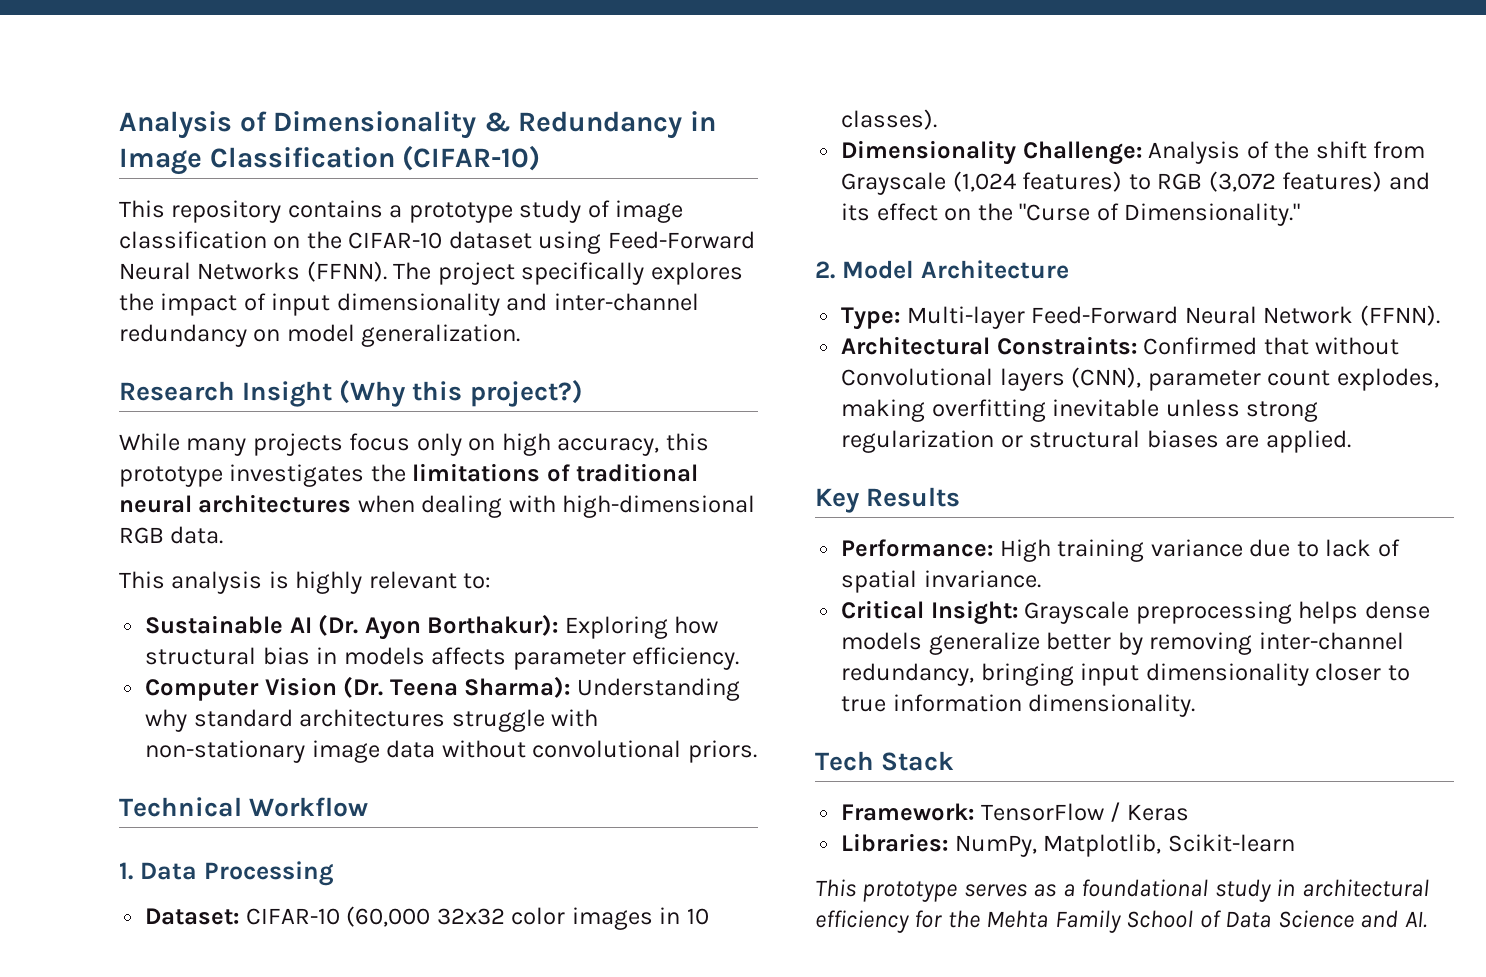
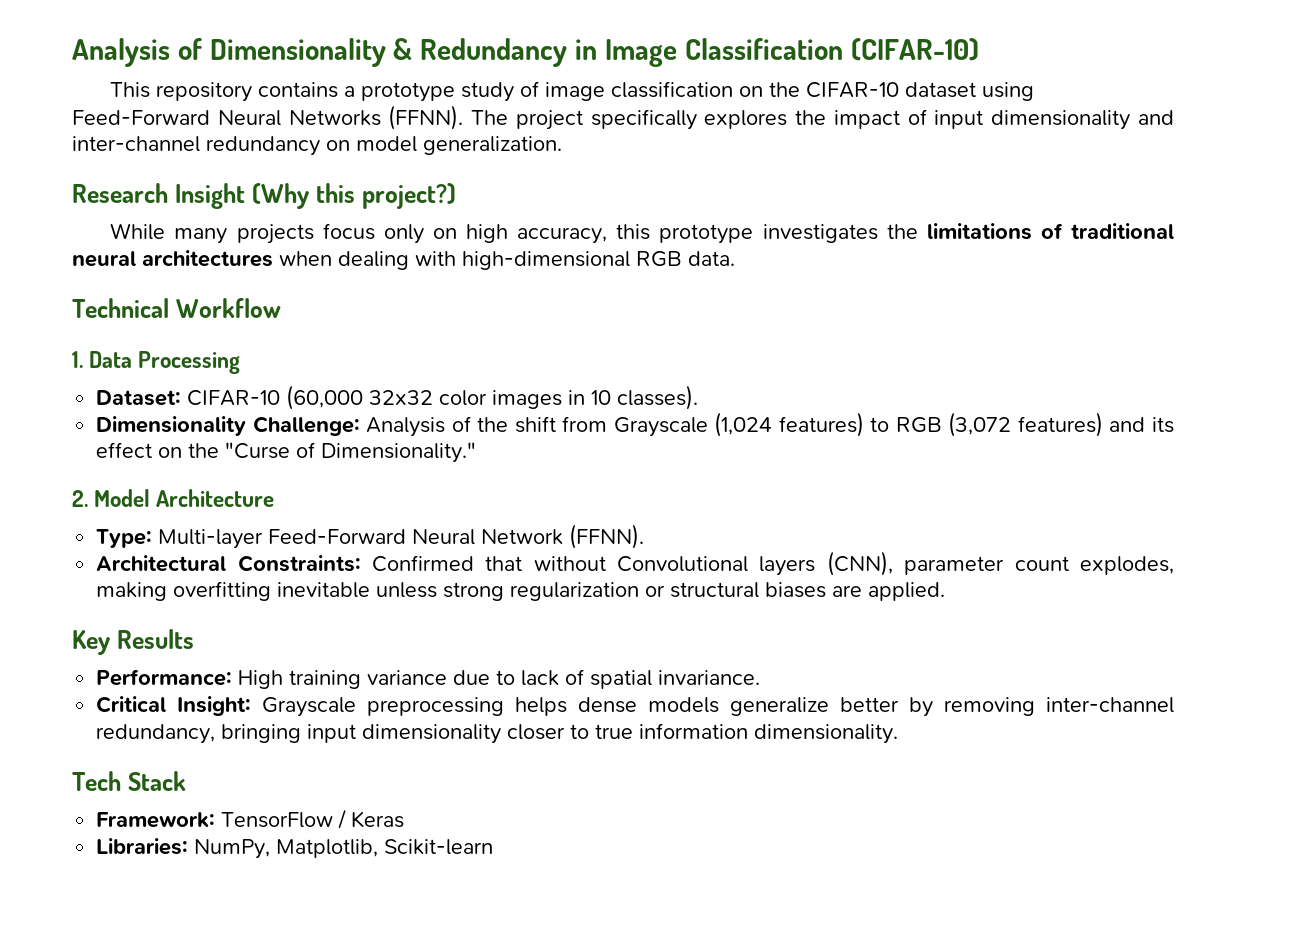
- This analysis is highly relevant to:
- Sustainable AI (Dr. Ayon Borthakur): Exploring how structural bias in models affects parameter efficiency.
- Computer Vision (Dr. Teena Sharma): Understanding why standard architectures struggle with non-stationary image data without convolutional priors.
- This prototype serves as a foundational study in architectural efficiency for the Mehta Family School of Data Science and AI.

